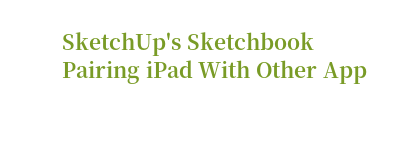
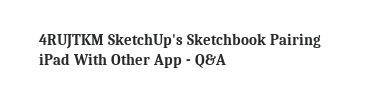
- SketchUp's Sketchbook Pairing iPad With Other App
+ 4RUJTKM SketchUp's Sketchbook Pairing iPad With Other App - Q&A

